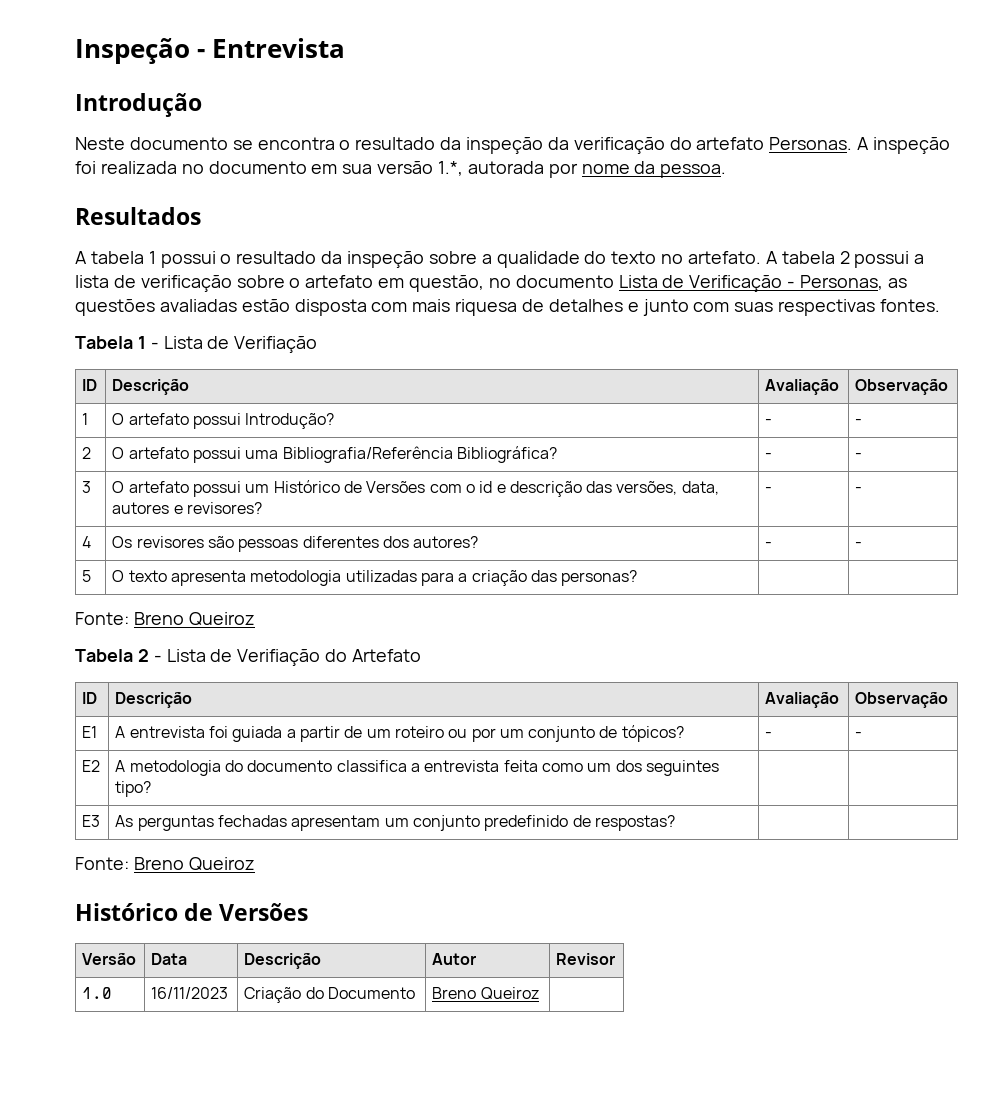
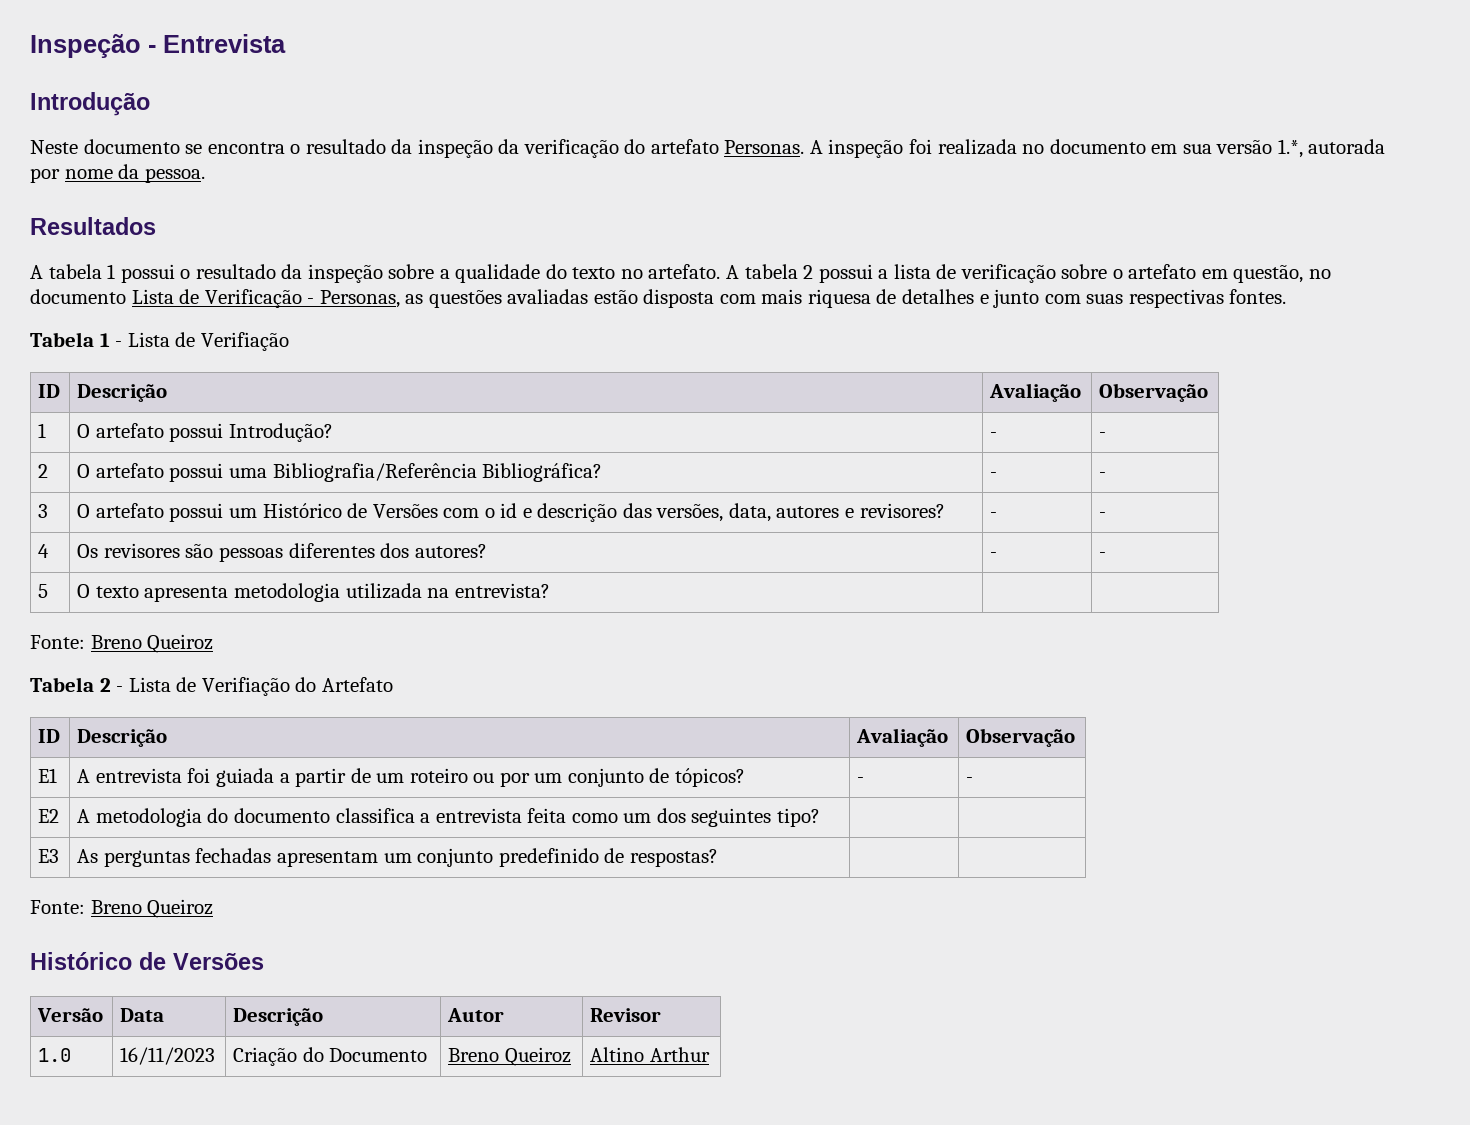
- 5 | O texto apresenta metodologia utilizadas para a criação das personas? | |
+ 5 | O texto apresenta metodologia utilizada na entrevista? | |
- 1.0 | 16/11/2023 | Criação do Documento | Breno Queiroz |
+ 1.0 | 16/11/2023 | Criação do Documento | Breno Queiroz | Altino Arthur

